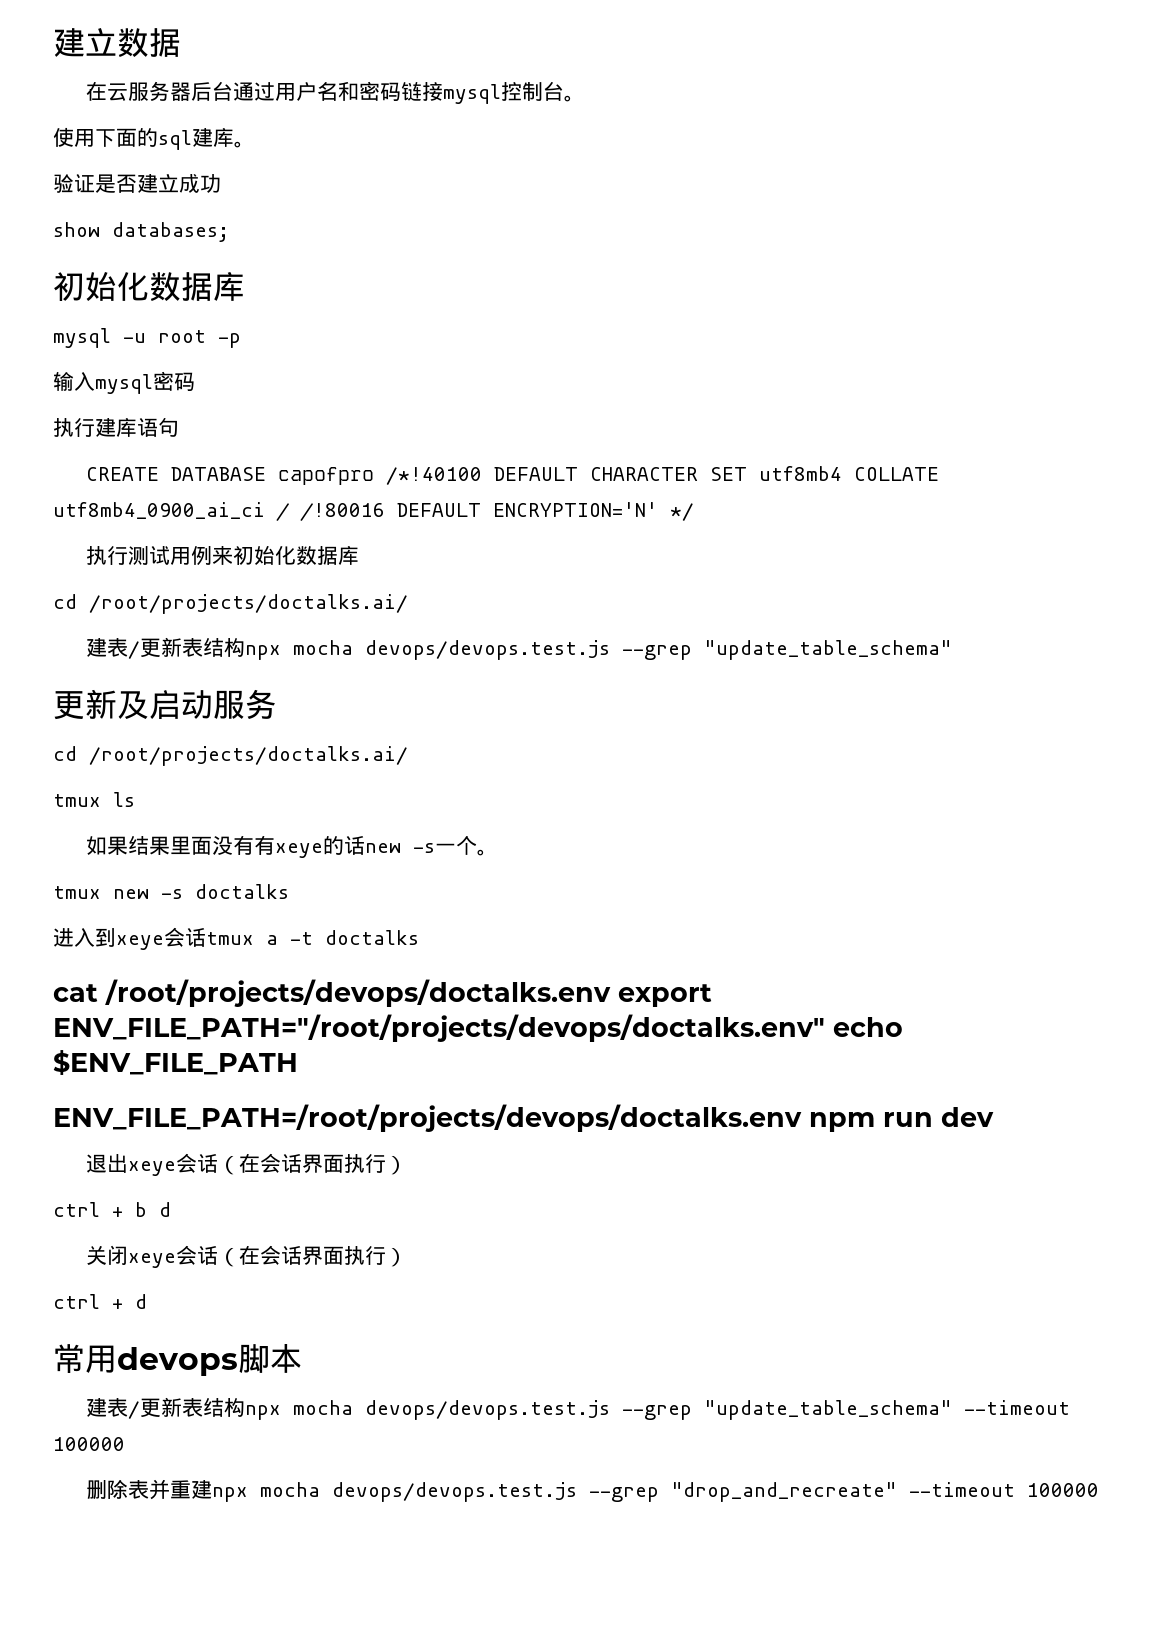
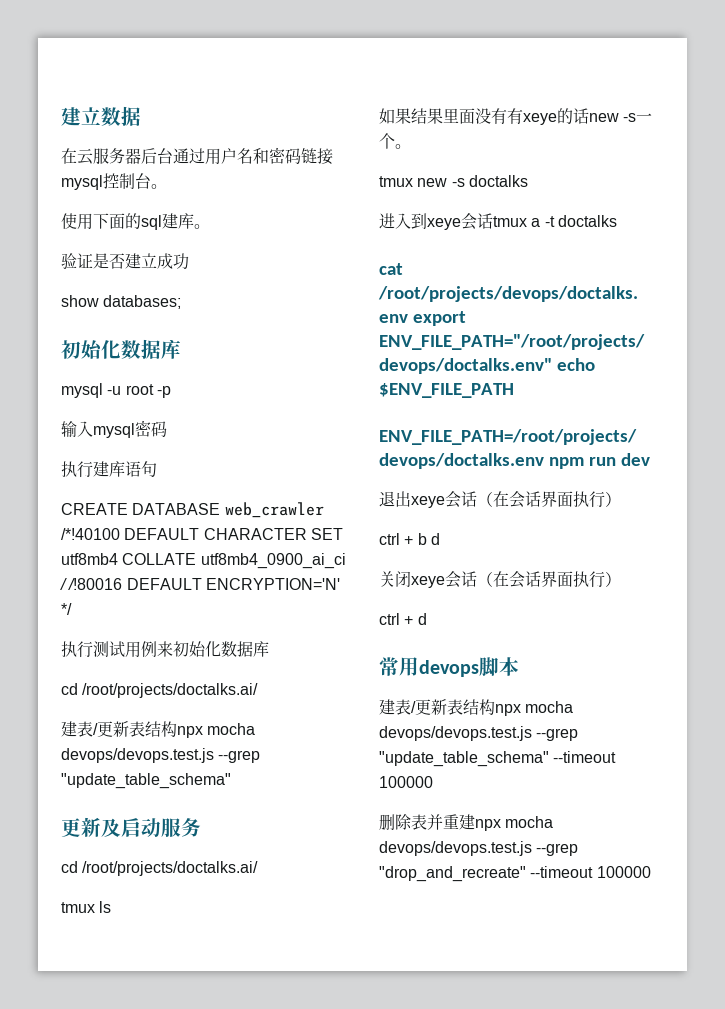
- CREATE DATABASE capofpro /*!40100 DEFAULT CHARACTER SET utf8mb4 COLLATE utf8mb4_0900_ai_ci / /!80016 DEFAULT ENCRYPTION='N' */
+ CREATE DATABASE web_crawler /*!40100 DEFAULT CHARACTER SET utf8mb4 COLLATE utf8mb4_0900_ai_ci / /!80016 DEFAULT ENCRYPTION='N' */

